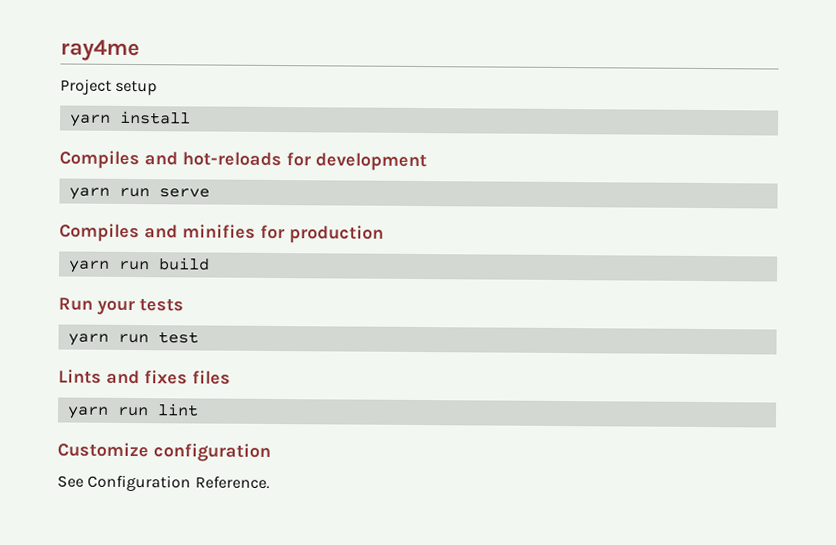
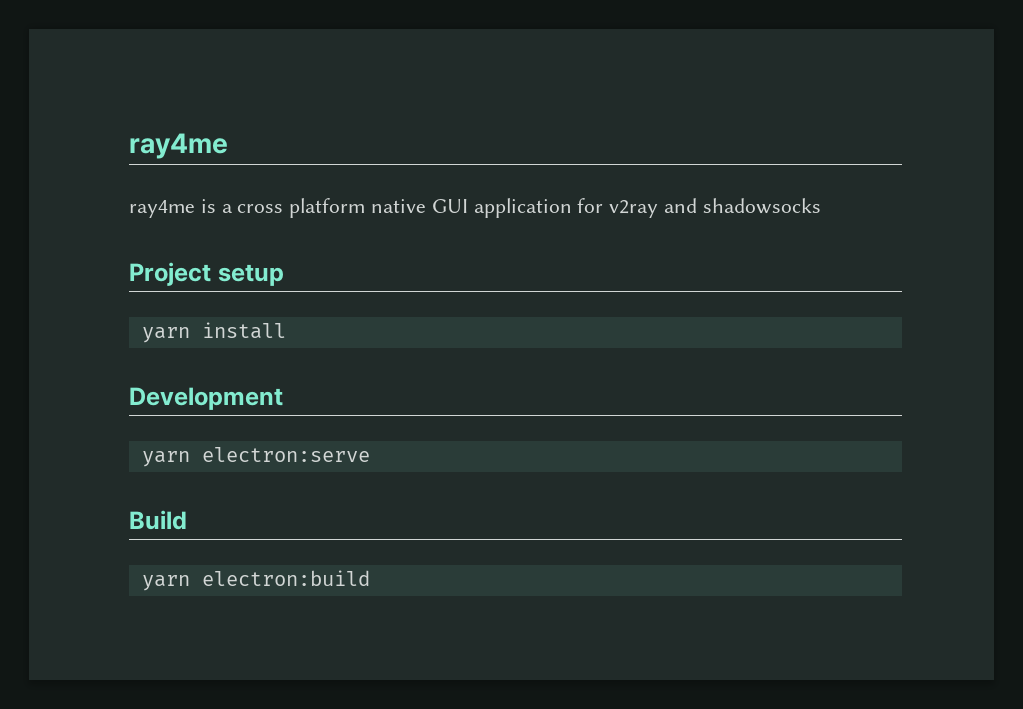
+ ray4me is a cross platform native GUI application for v2ray and shadowsocks
  Project setup
  yarn install
- Compiles and hot-reloads for development
- yarn run serve
- Compiles and minifies for production
- yarn run build
- Run your tests
- yarn run test
- Lints and fixes files
- yarn run lint
- Customize configuration
- See Configuration Reference.
+ Development
+ yarn electron:serve
+ Build
+ yarn electron:build

